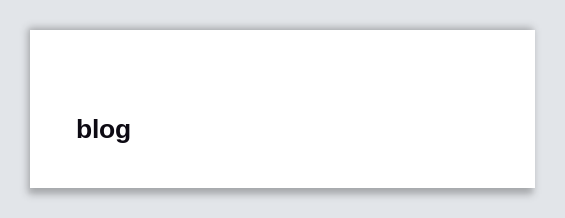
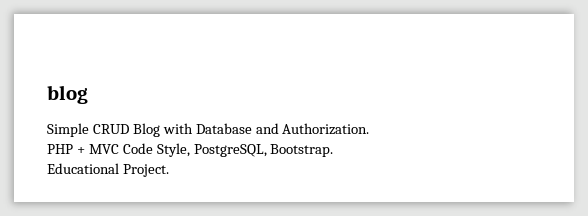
+ Simple CRUD Blog with Database and Authorization.
+ PHP + MVC Code Style, PostgreSQL, Bootstrap.
+ Educational Project.

